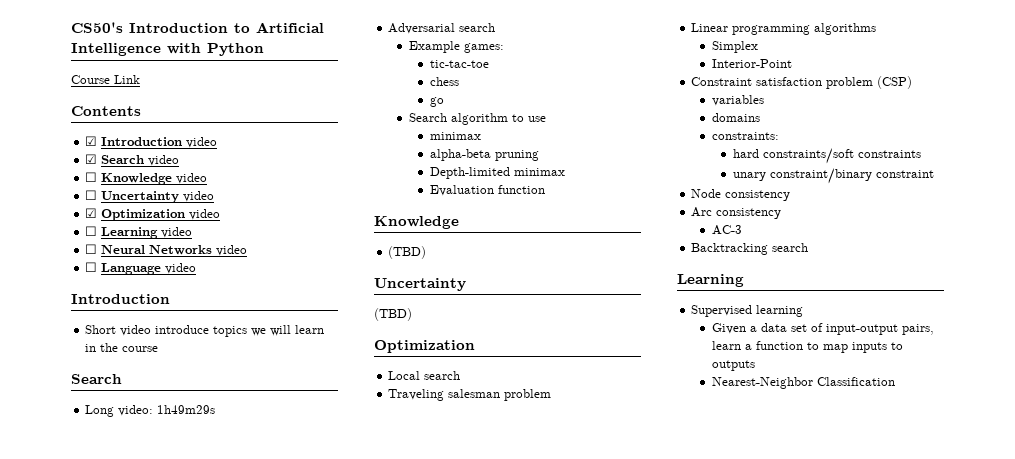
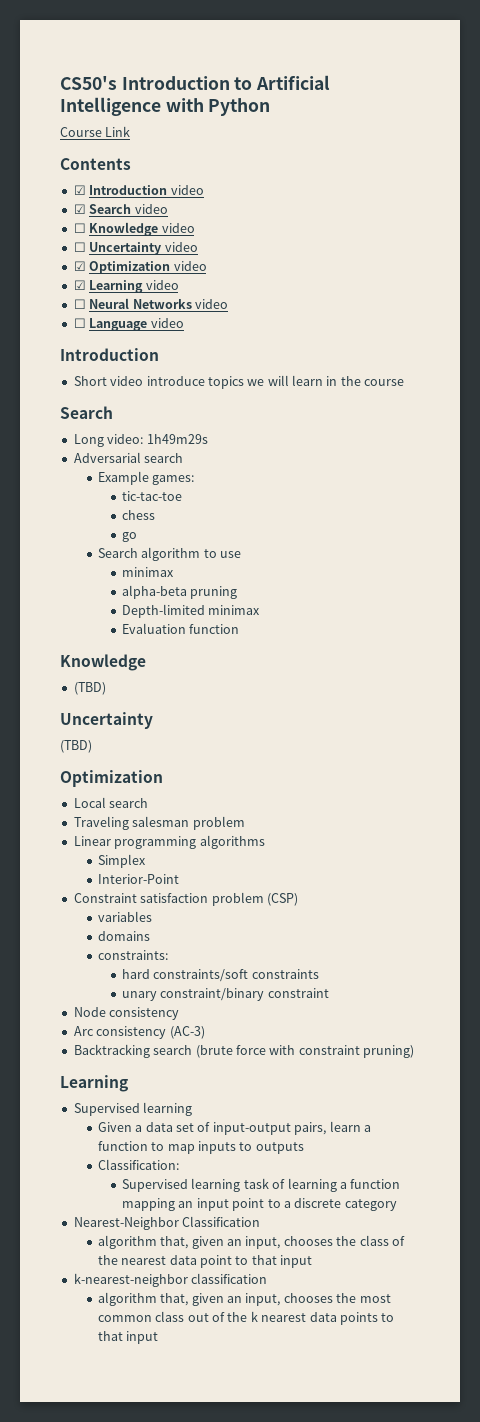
- ☐ Learning video
+ ☑ Learning video
- Arc consistency
- AC-3
+ Arc consistency (AC-3)
- Backtracking search
+ Backtracking search (brute force with constraint pruning)
+ Classification:
+ Supervised learning task of learning a function mapping an input point to a discrete category
  Nearest-Neighbor Classification
+ algorithm that, given an input, chooses the class of the nearest data point to that input
+ k-nearest-neighbor classification
+ algorithm that, given an input, chooses the most common class out of the k nearest data points to that input

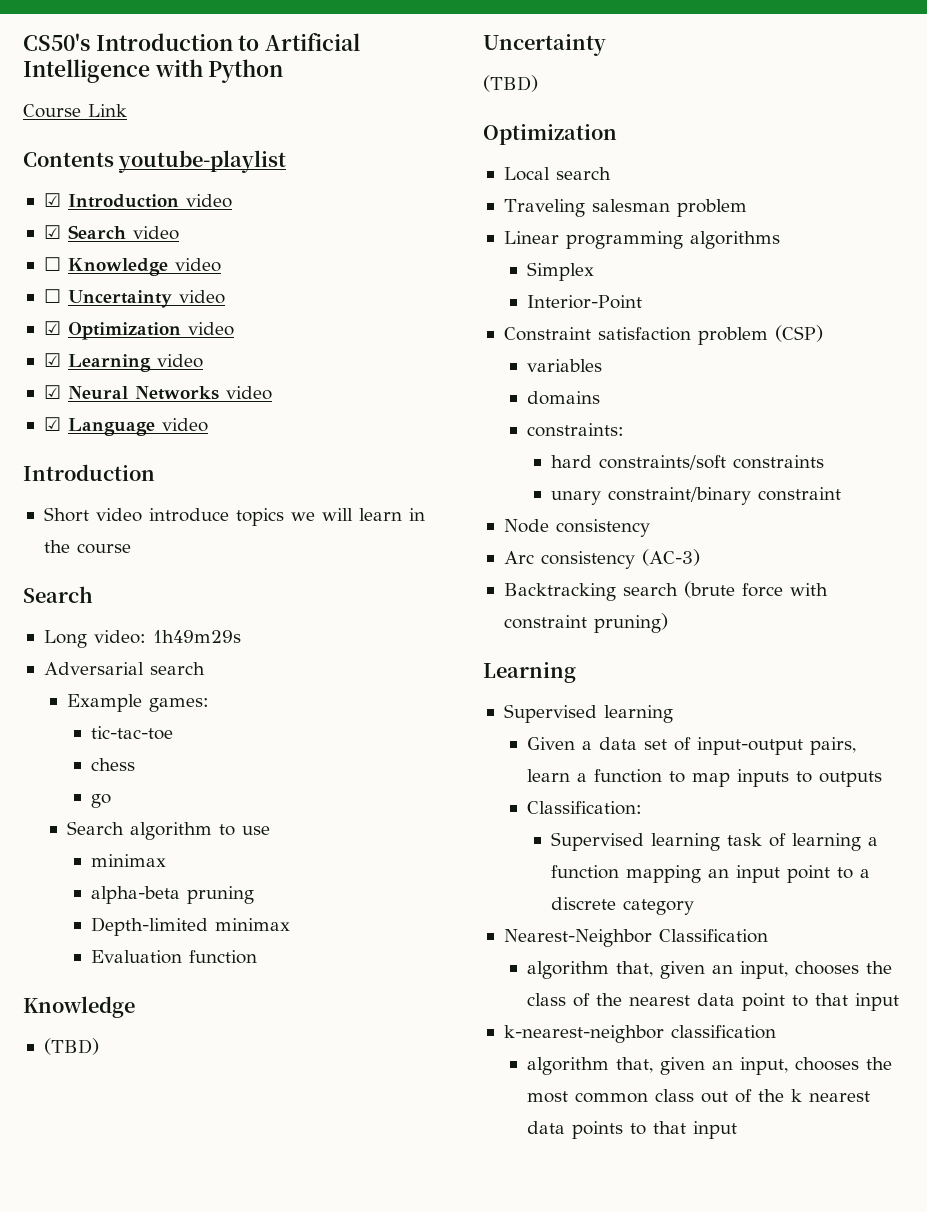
- Contents
+ Contents youtube-playlist
- ☐ Neural Networks video
+ ☑ Neural Networks video
- ☐ Language video
+ ☑ Language video

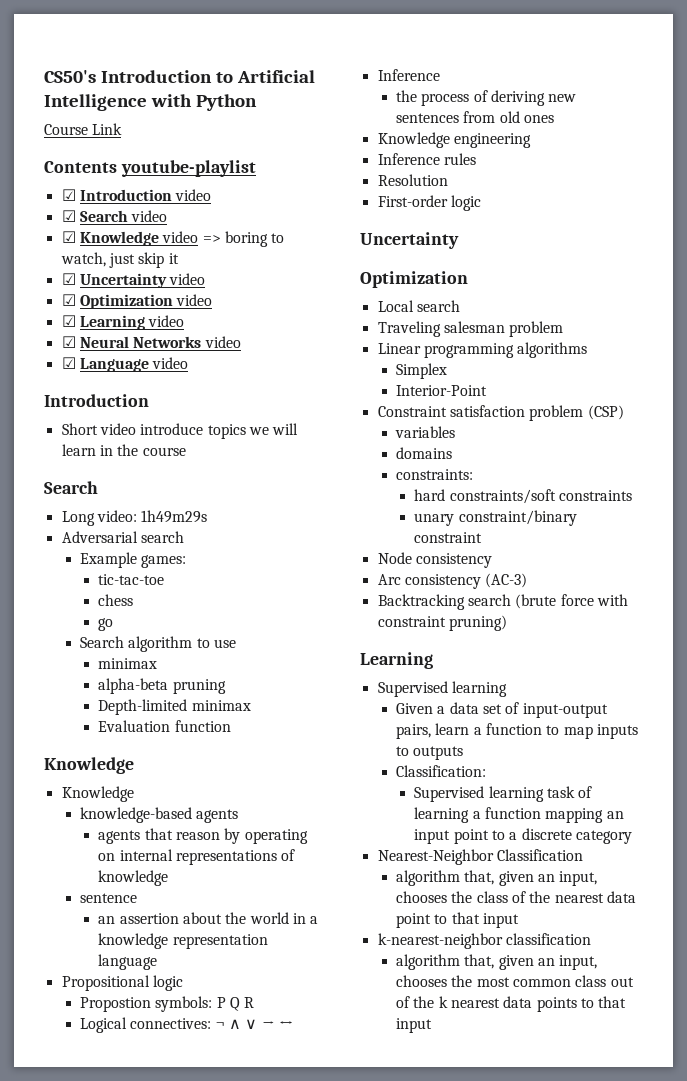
- ☐ Knowledge video
- ☐ Uncertainty video
+ ☑ Knowledge video => boring to watch, just skip it
+ ☑ Uncertainty video
  Evaluation function
  Knowledge
- (TBD)
+ Knowledge
+ knowledge-based agents
+ agents that reason by operating on internal representations of knowledge
+ sentence
+ an assertion about the world in a knowledge representation language
+ Propositional logic
+ Propostion symbols: P Q R
+ Logical connectives: ¬ ∧ ∨ → ↔
+ Inference
+ the process of deriving new sentences from old ones
+ Knowledge engineering
+ Inference rules
+ Resolution
+ First-order logic
  Uncertainty
- (TBD)

